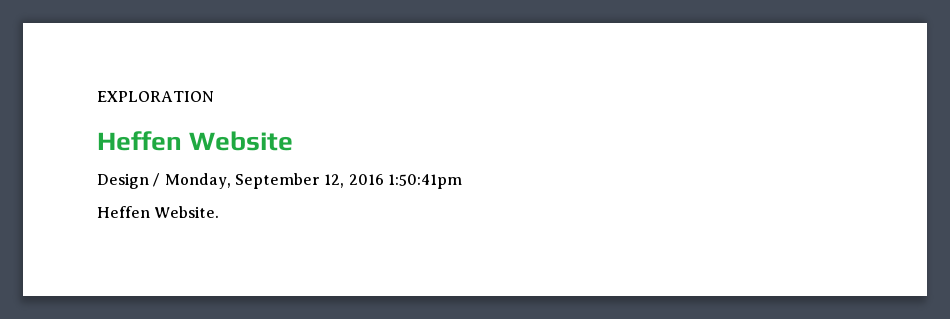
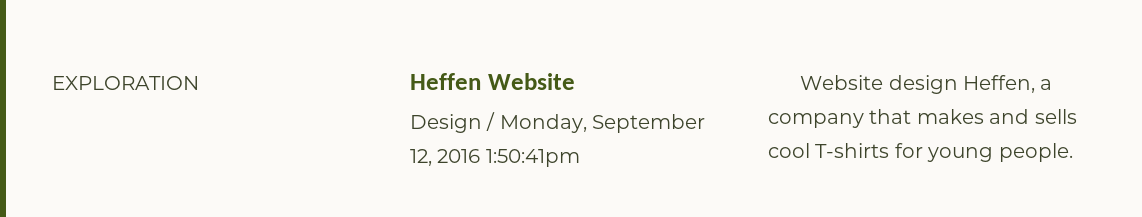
- Heffen Website.
+ Website design Heffen, a company that makes and sells cool T-shirts for young people.

